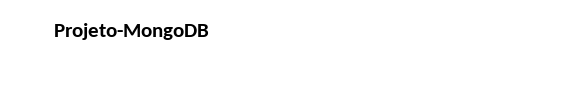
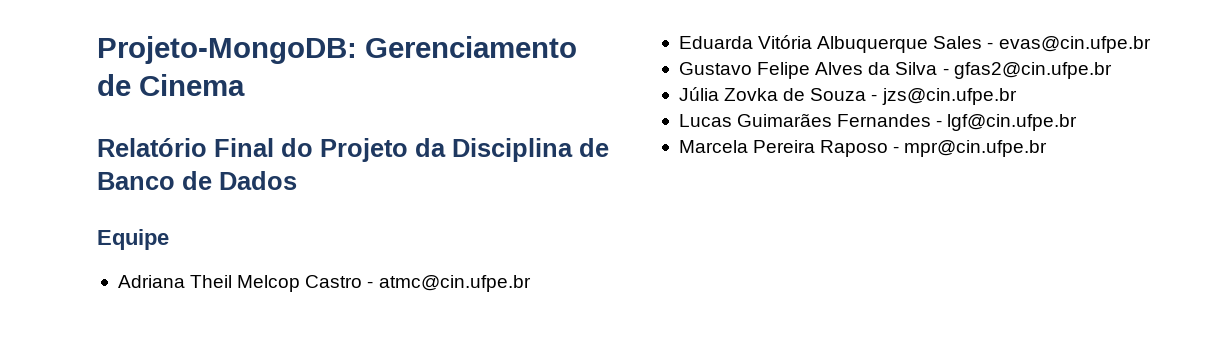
- Projeto-MongoDB
+ Projeto-MongoDB: Gerenciamento de Cinema
+ Relatório Final do Projeto da Disciplina de Banco de Dados
+ Equipe
+ Adriana Theil Melcop Castro - atmc@cin.ufpe.br
+ Eduarda Vitória Albuquerque Sales - evas@cin.ufpe.br
+ Gustavo Felipe Alves da Silva - gfas2@cin.ufpe.br
+ Júlia Zovka de Souza - jzs@cin.ufpe.br
+ Lucas Guimarães Fernandes - lgf@cin.ufpe.br
+ Marcela Pereira Raposo - mpr@cin.ufpe.br

